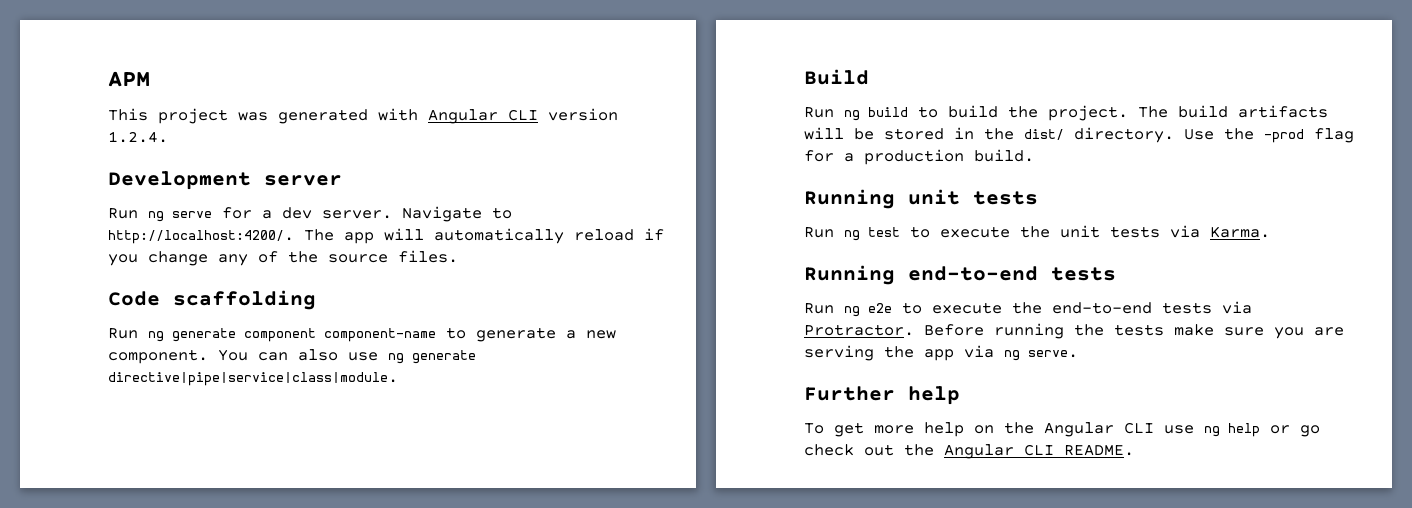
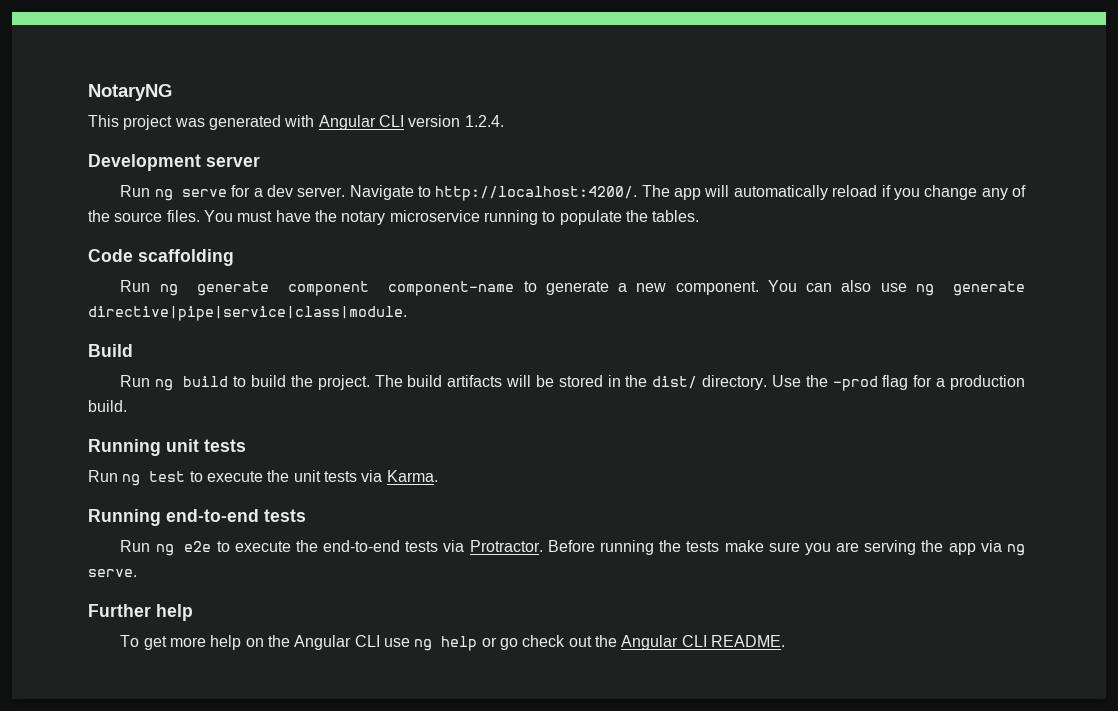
- APM
+ NotaryNG
+ You must have the notary microservice running to populate the tables.

